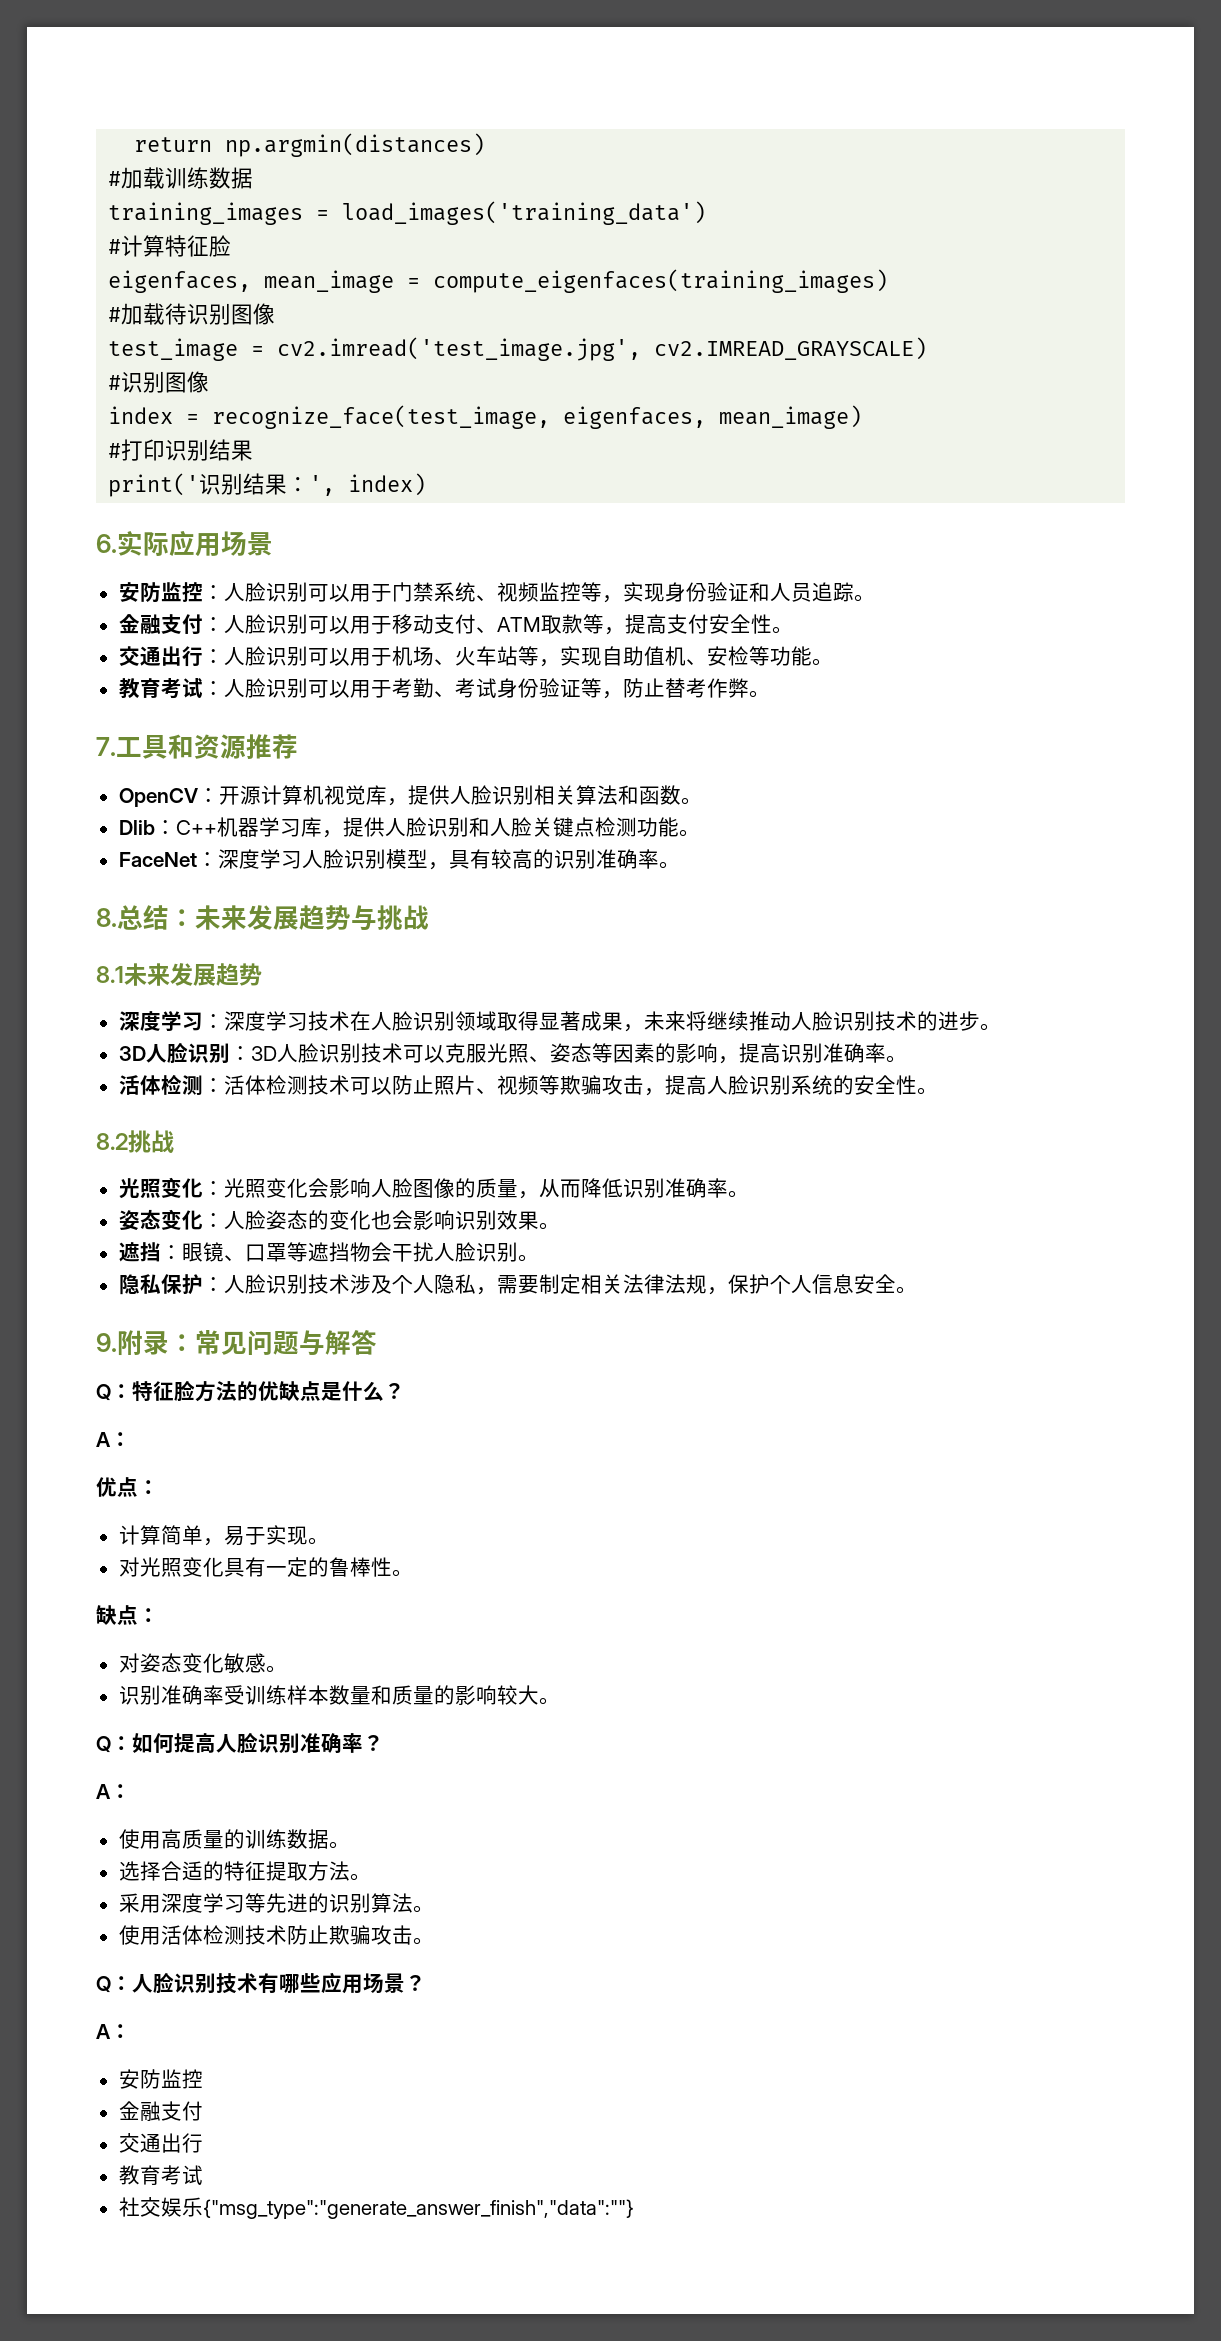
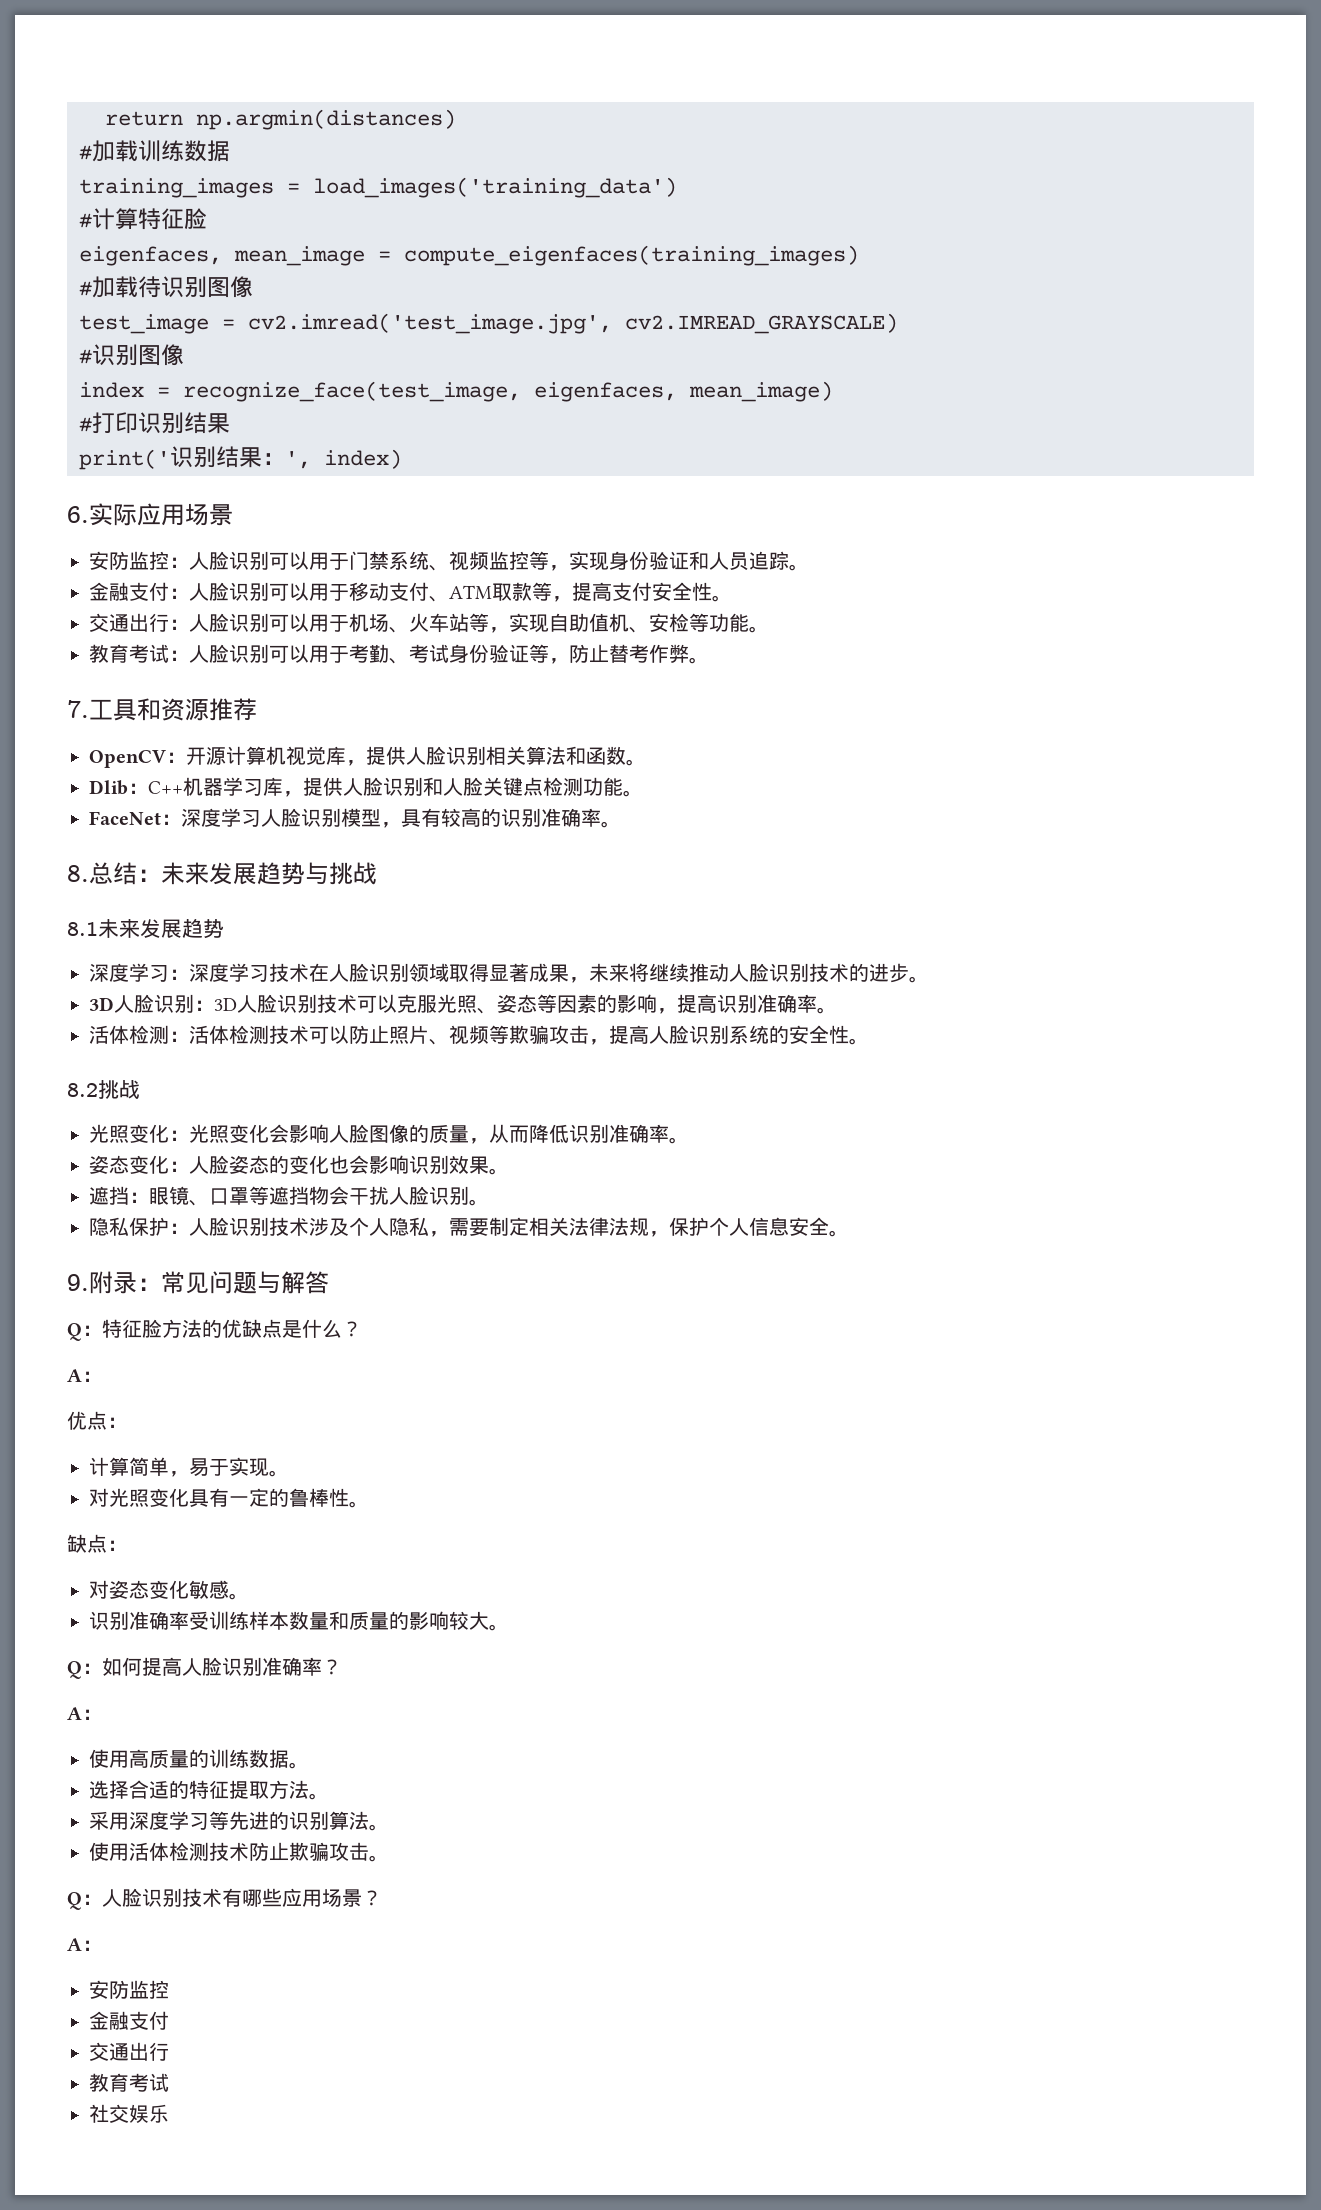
- 社交娱乐{"msg_type":"generate_answer_finish","data":""}
+ 社交娱乐

